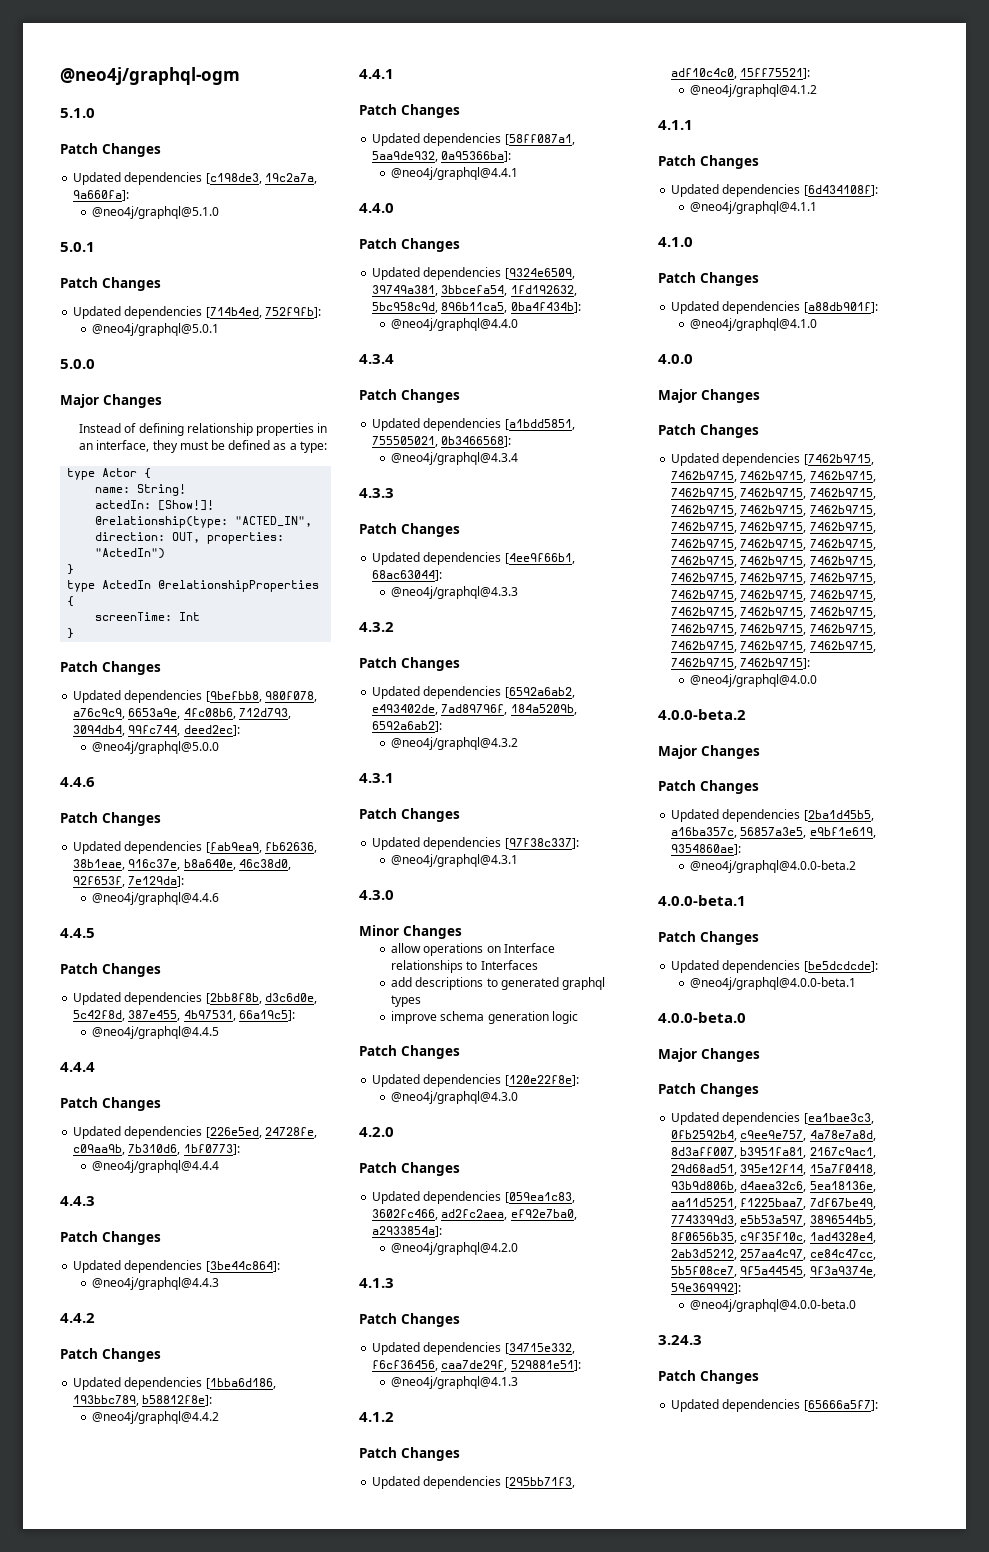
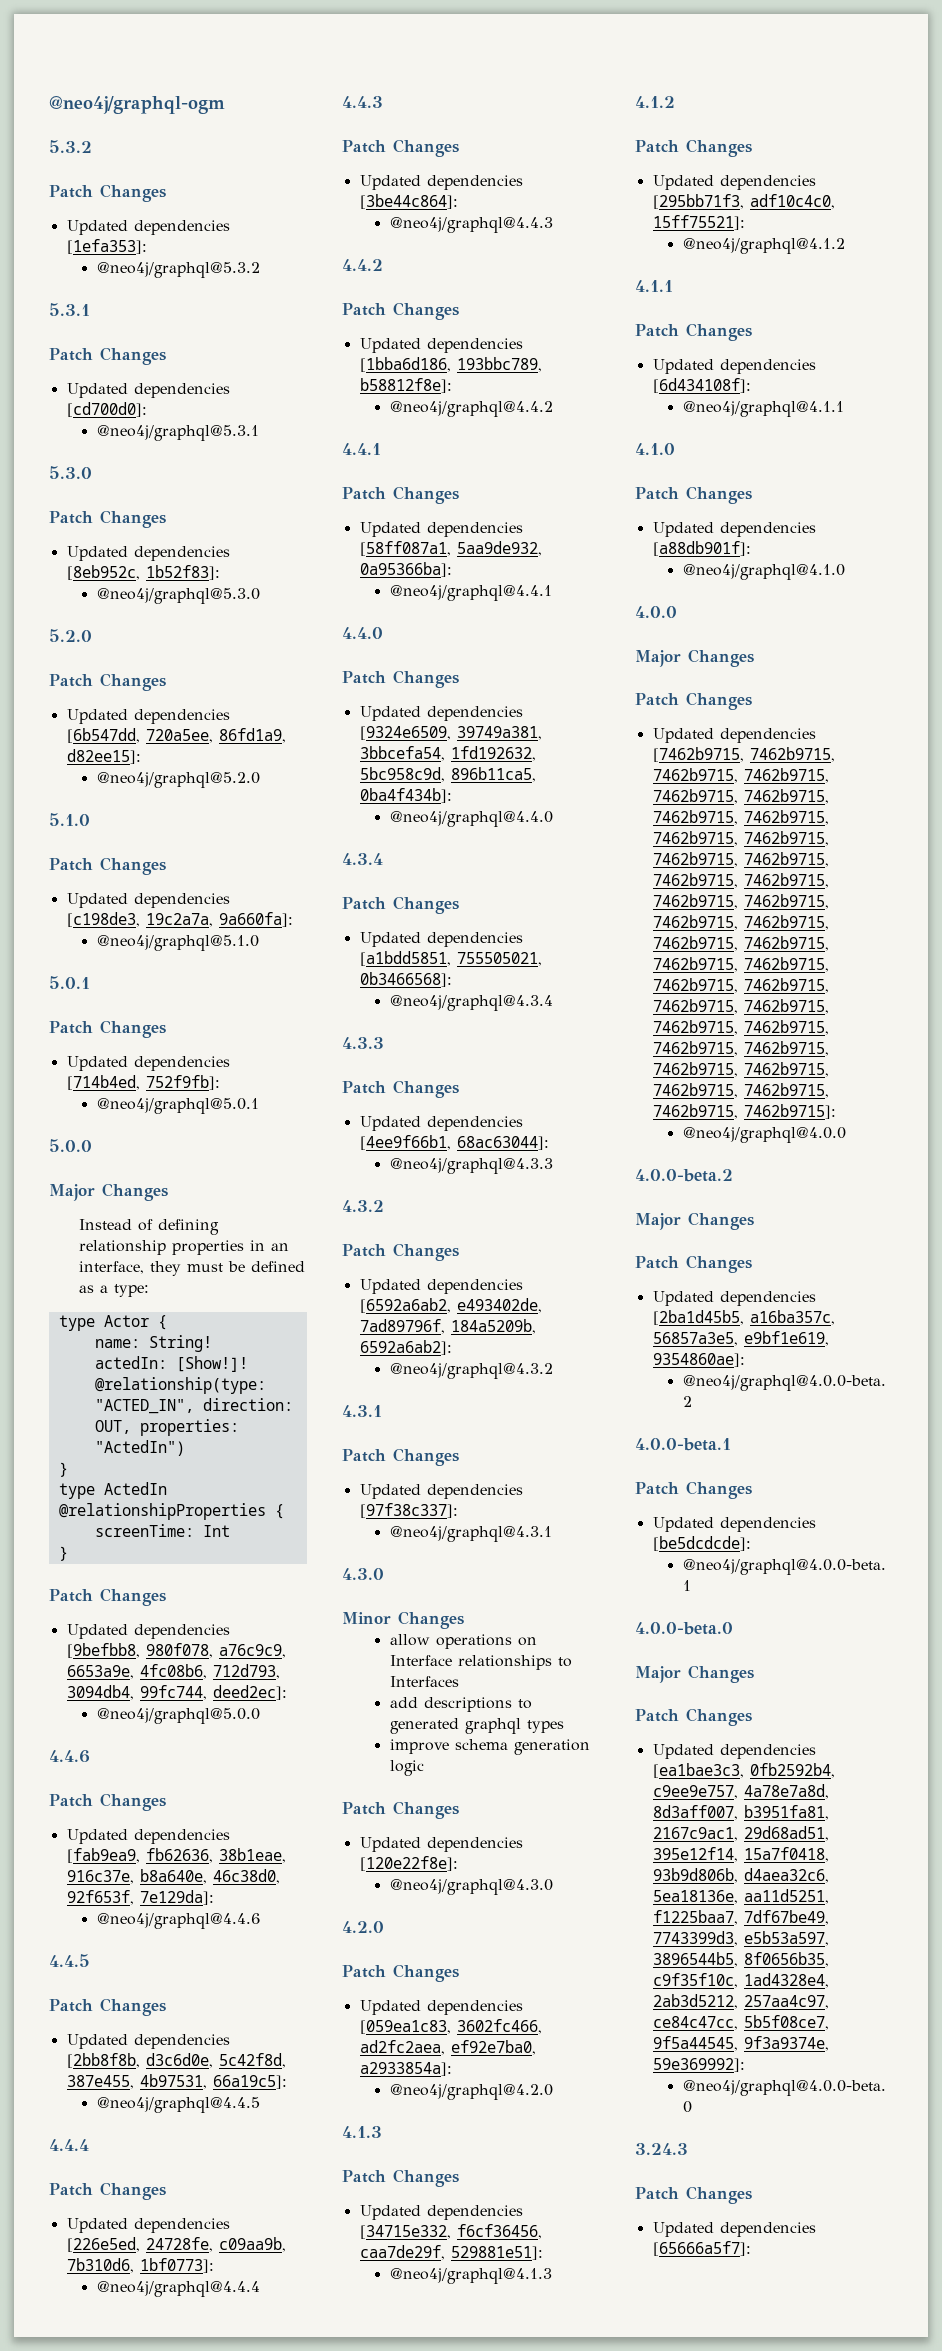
+ 5.3.2
+ Patch Changes
+ Updated dependencies [1efa353]:
+ @neo4j/graphql@5.3.2
+ 5.3.1
+ Patch Changes
+ Updated dependencies [cd700d0]:
+ @neo4j/graphql@5.3.1
+ 5.3.0
+ Patch Changes
+ Updated dependencies [8eb952c, 1b52f83]:
+ @neo4j/graphql@5.3.0
+ 5.2.0
+ Patch Changes
+ Updated dependencies [6b547dd, 720a5ee, 86fd1a9, d82ee15]:
+ @neo4j/graphql@5.2.0

